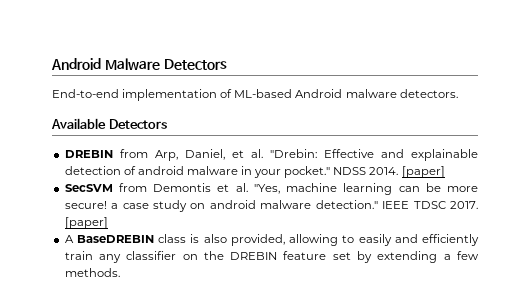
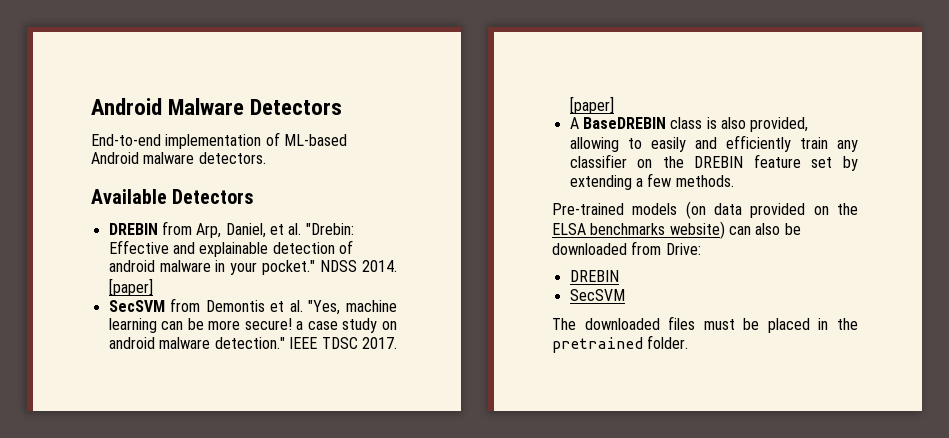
+ Pre-trained models (on data provided on the ELSA benchmarks website) can also be downloaded from Drive:
+ DREBIN
+ SecSVM
+ The downloaded files must be placed in the pretrained folder.

